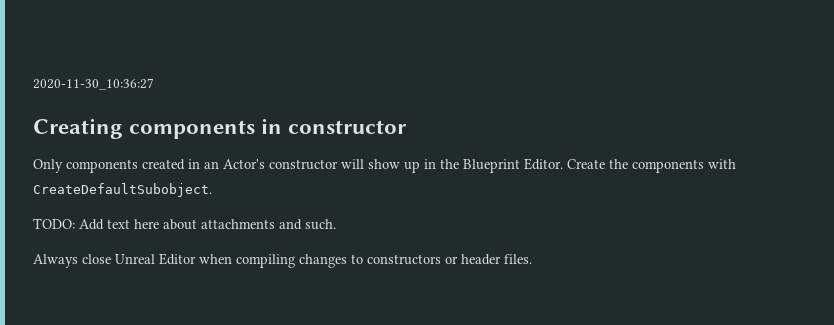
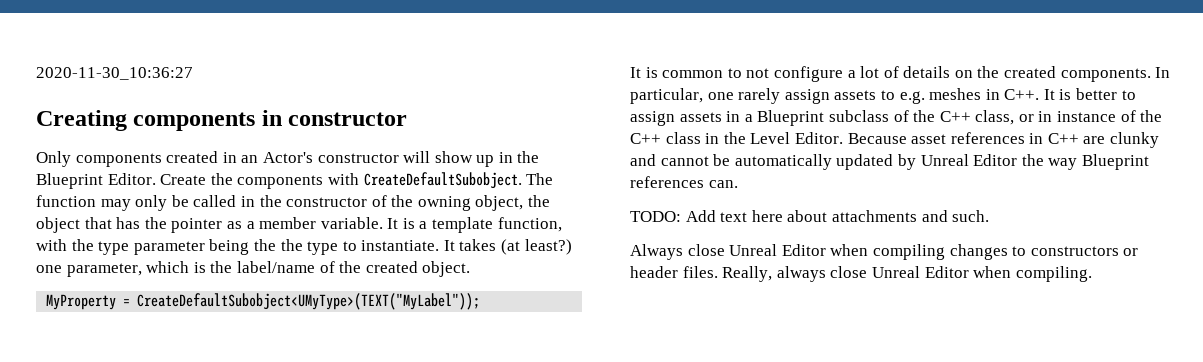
+ The function may only be called in the constructor of the owning object, the object that has the pointer as a member variable. It is a template function, with the type parameter being the the type to instantiate. It takes (at least?) one parameter, which is the label/name of the created object.
+ MyProperty = CreateDefaultSubobject<UMyType>(TEXT("MyLabel"));
+ It is common to not configure a lot of details on the created components. In particular, one rarely assign assets to e.g. meshes in C++. It is better to assign assets in a Blueprint subclass of the C++ class, or in instance of the C++ class in the Level Editor. Because asset references in C++ are clunky and cannot be automatically updated by Unreal Editor the way Blueprint references can.
+ Really, always close Unreal Editor when compiling.

